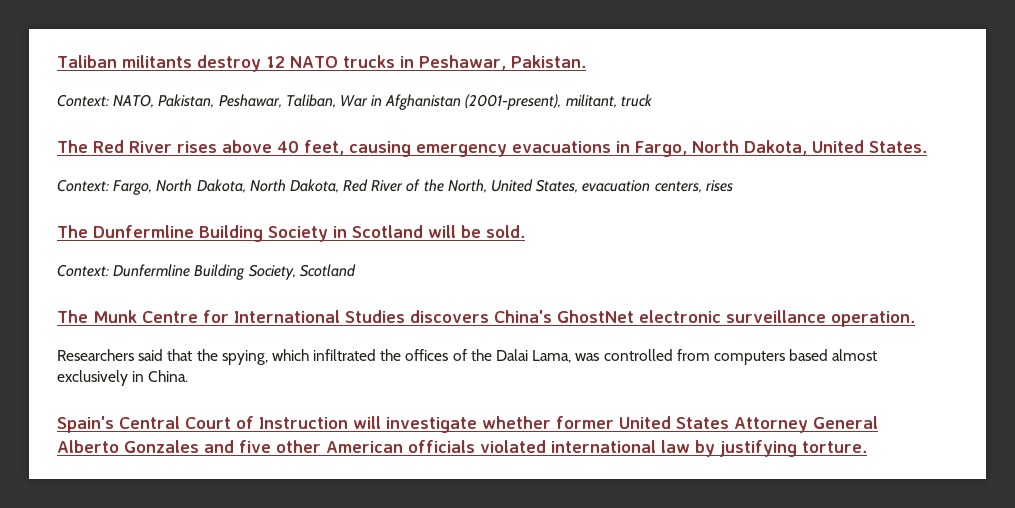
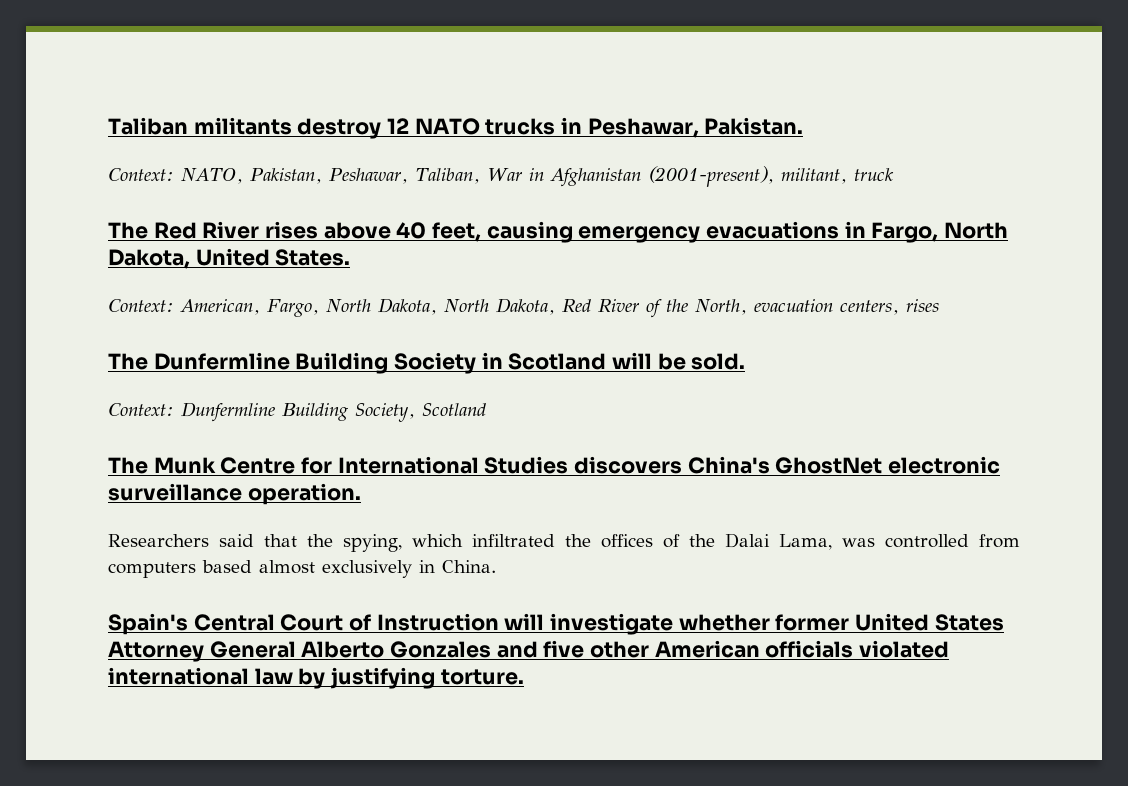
- Context: Fargo, North Dakota, North Dakota, Red River of the North, United States, evacuation centers, rises
+ Context: American, Fargo, North Dakota, North Dakota, Red River of the North, evacuation centers, rises

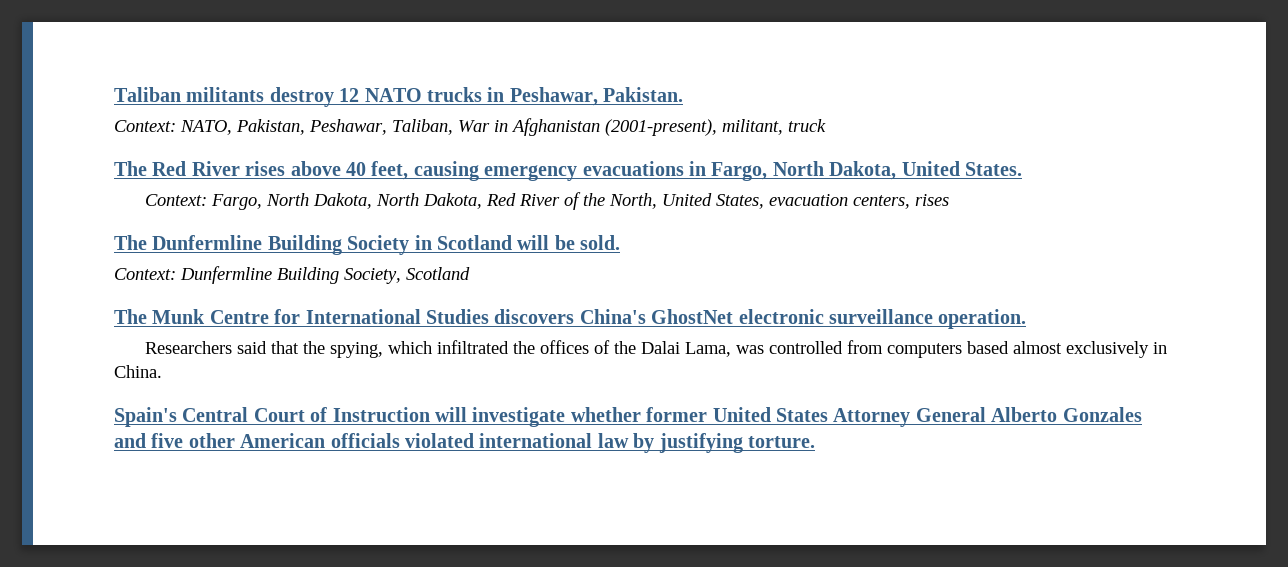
- Context: American, Fargo, North Dakota, North Dakota, Red River of the North, evacuation centers, rises
+ Context: Fargo, North Dakota, North Dakota, Red River of the North, United States, evacuation centers, rises

